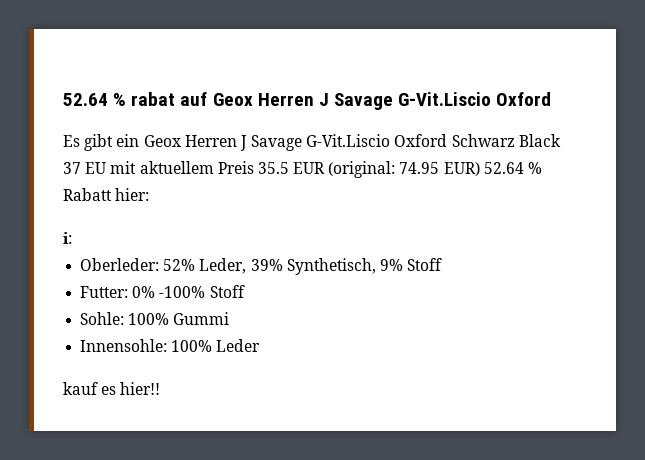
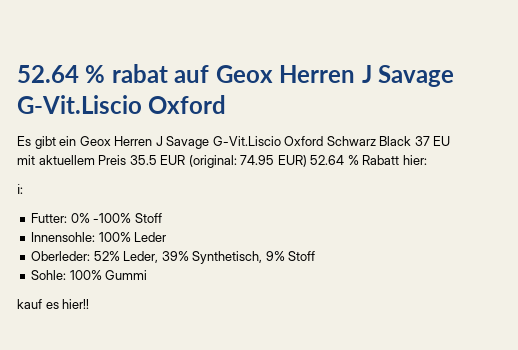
+ Futter: 0% -100% Stoff
+ Innensohle: 100% Leder
- Futter: 0% -100% Stoff
- Innensohle: 100% Leder

